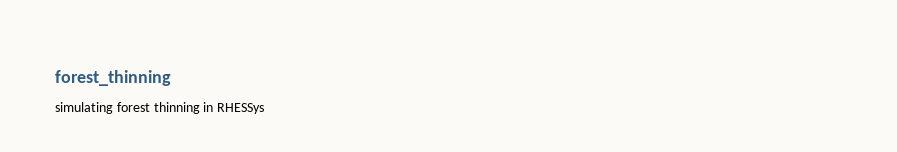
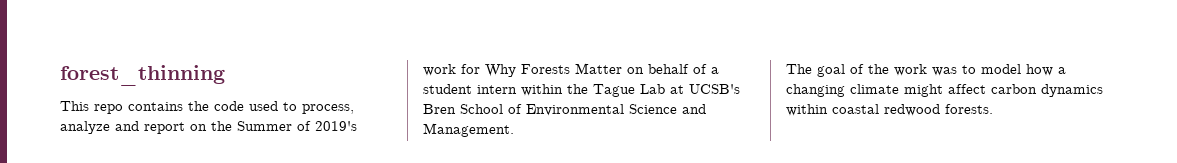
- simulating forest thinning in RHESSys
+ This repo contains the code used to process, analyze and report on the Summer of 2019's work for Why Forests Matter on behalf of a student intern within the Tague Lab at UCSB's Bren School of Environmental Science and Management.
+ The goal of the work was to model how a changing climate might affect carbon dynamics within coastal redwood forests.

